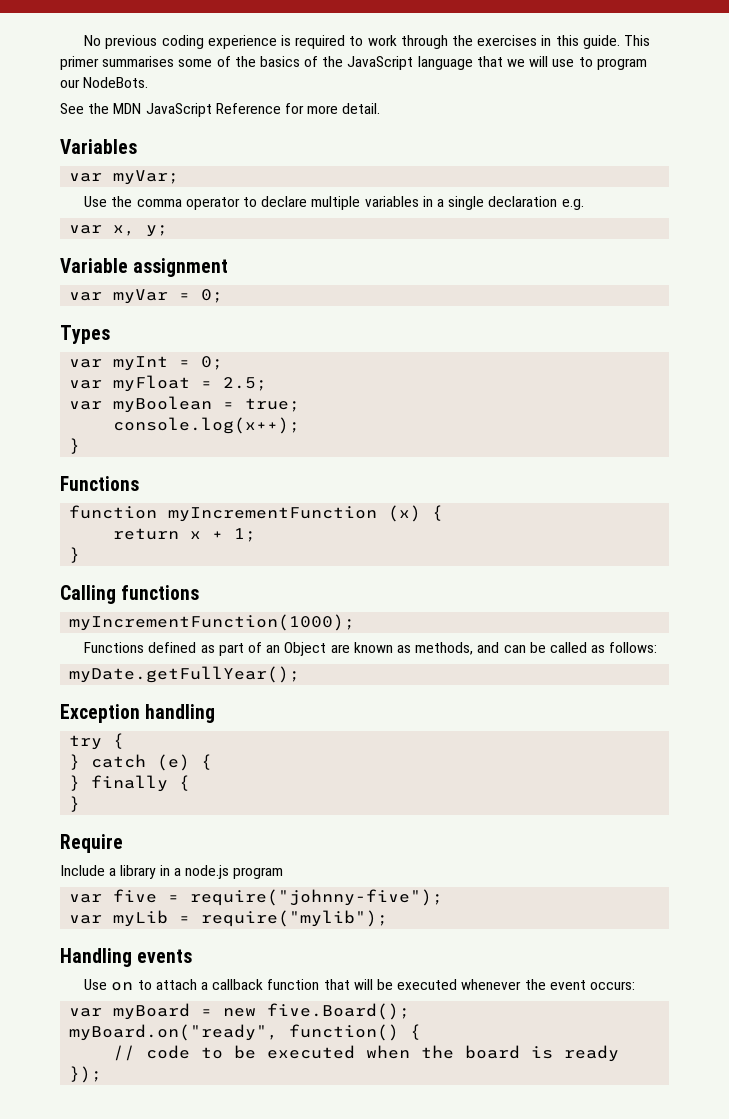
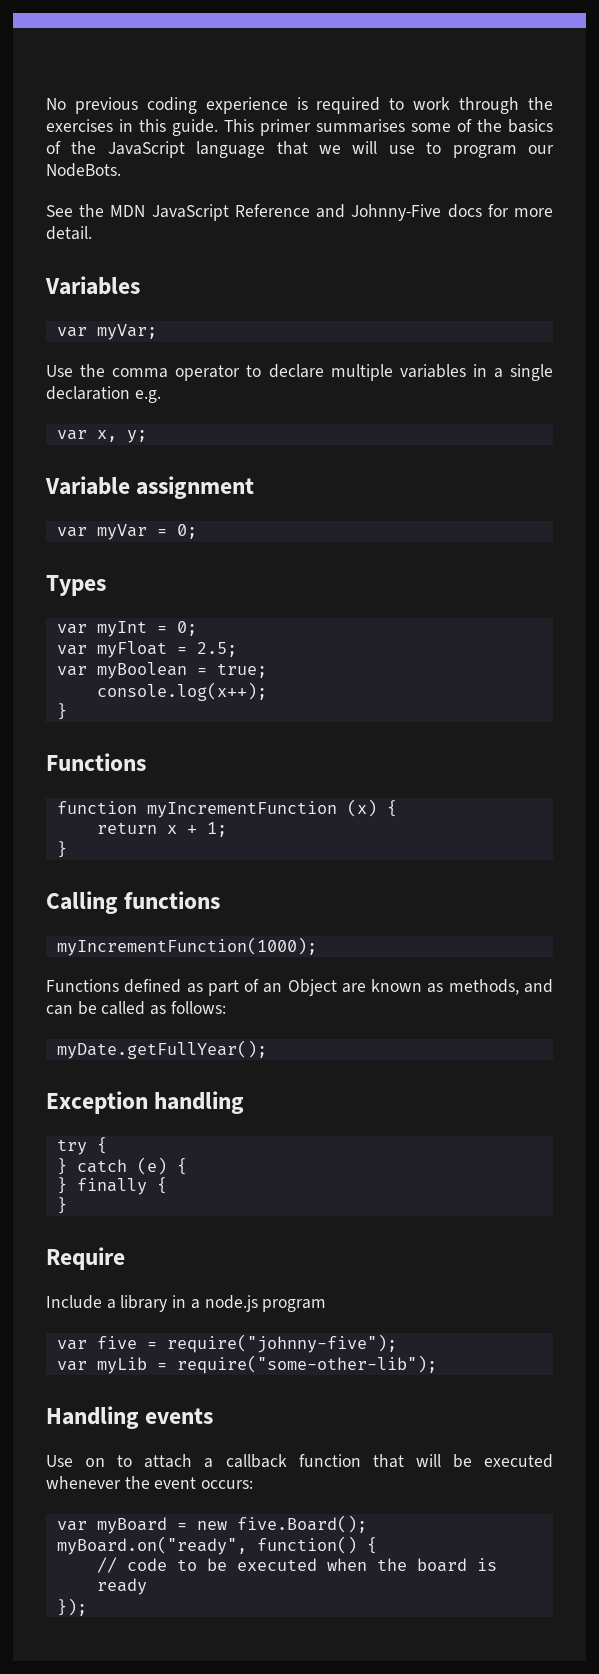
- See the MDN JavaScript Reference for more detail.
+ See the MDN JavaScript Reference and Johnny-Five docs for more detail.
- var myLib = require("mylib");
+ var myLib = require("some-other-lib");

